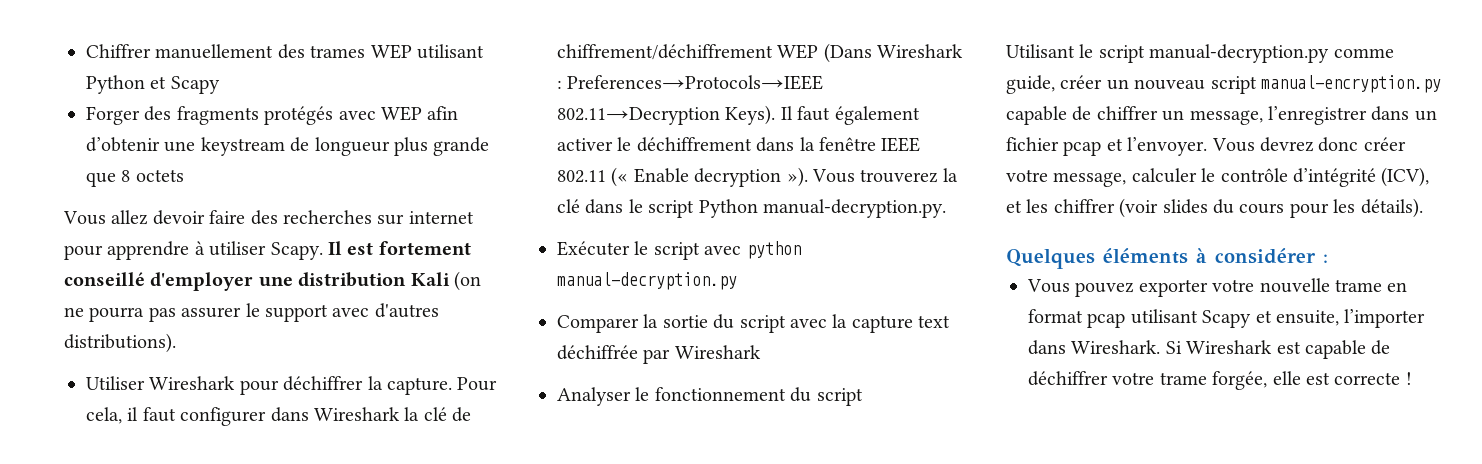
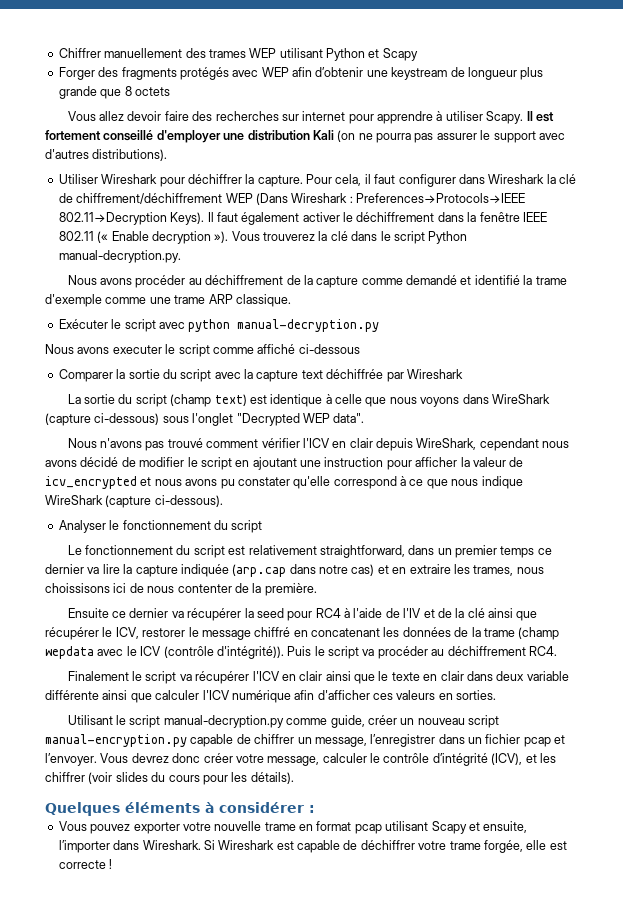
+ Nous avons procéder au déchiffrement de la capture comme demandé et identifié la trame d'exemple comme une trame ARP classique.
+ Nous avons executer le script comme affiché ci-dessous
+ La sortie du script (champ text) est identique à celle que nous voyons dans WireShark (capture ci-dessous) sous l'onglet "Decrypted WEP data".
+ Nous n'avons pas trouvé comment vérifier l'ICV en clair depuis WireShark, cependant nous avons décidé de modifier le script en ajoutant une instruction pour afficher la valeur de icv_encrypted et nous avons pu constater qu'elle correspond à ce que nous indique WireShark (capture ci-dessous).
+ Le fonctionnement du script est relativement straightforward, dans un premier temps ce dernier va lire la capture indiquée (arp.cap dans notre cas) et en extraire les trames, nous choissisons ici de nous contenter de la première.
+ Ensuite ce dernier va récupérer la seed pour RC4 à l'aide de l'IV et de la clé ainsi que récupérer le ICV, restorer le message chiffré en concatenant les données de la trame (champ wepdata avec le ICV (contrôle d'intégrité)). Puis le script va procéder au déchiffrement RC4.
+ Finalement le script va récupérer l'ICV en clair ainsi que le texte en clair dans deux variable différente ainsi que calculer l'ICV numérique afin d'afficher ces valeurs en sorties.

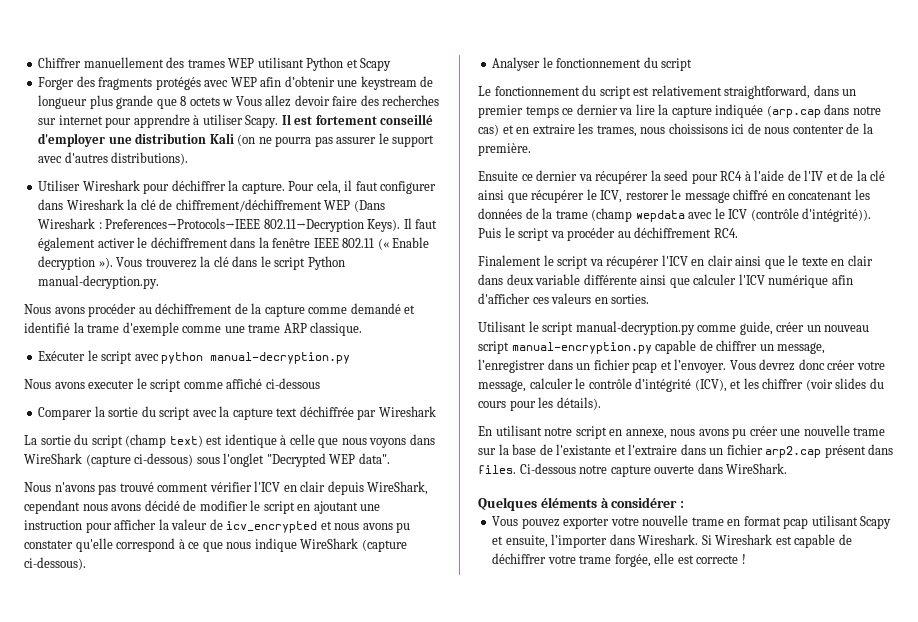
- Forger des fragments protégés avec WEP afin d’obtenir une keystream de longueur plus grande que 8 octets
- Vous allez devoir faire des recherches sur internet pour apprendre à utiliser Scapy.
+ Forger des fragments protégés avec WEP afin d’obtenir une keystream de longueur plus grande que 8 octets w Vous allez devoir faire des recherches sur internet pour apprendre à utiliser Scapy.
+ En utilisant notre script en annexe, nous avons pu créer une nouvelle trame sur la base de l'existante et l'extraire dans un fichier arp2.cap présent dans files. Ci-dessous notre capture ouverte dans WireShark.

